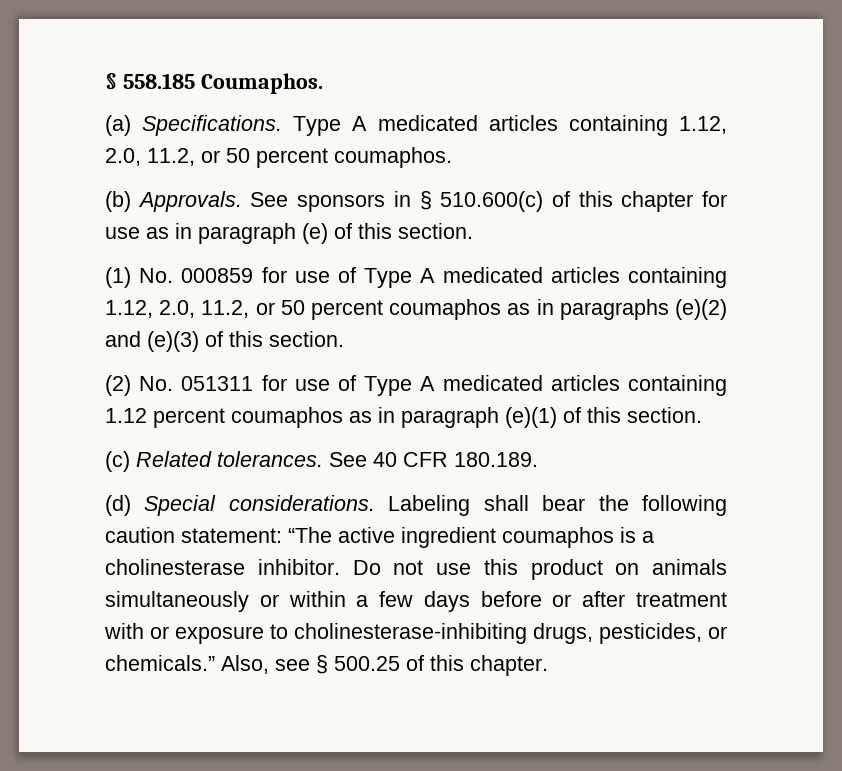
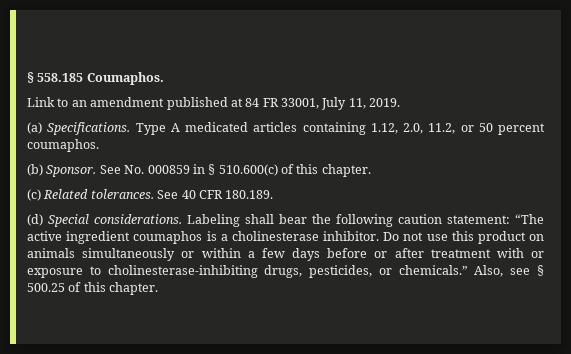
+ Link to an amendment published at 84 FR 33001, July 11, 2019.
- (b) Approvals. See sponsors in § 510.600(c) of this chapter for use as in paragraph (e) of this section.
- (1) No. 000859 for use of Type A medicated articles containing 1.12, 2.0, 11.2, or 50 percent coumaphos as in paragraphs (e)(2) and (e)(3) of this section.
- (2) No. 051311 for use of Type A medicated articles containing 1.12 percent coumaphos as in paragraph (e)(1) of this section.
+ (b) Sponsor. See No. 000859 in § 510.600(c) of this chapter.

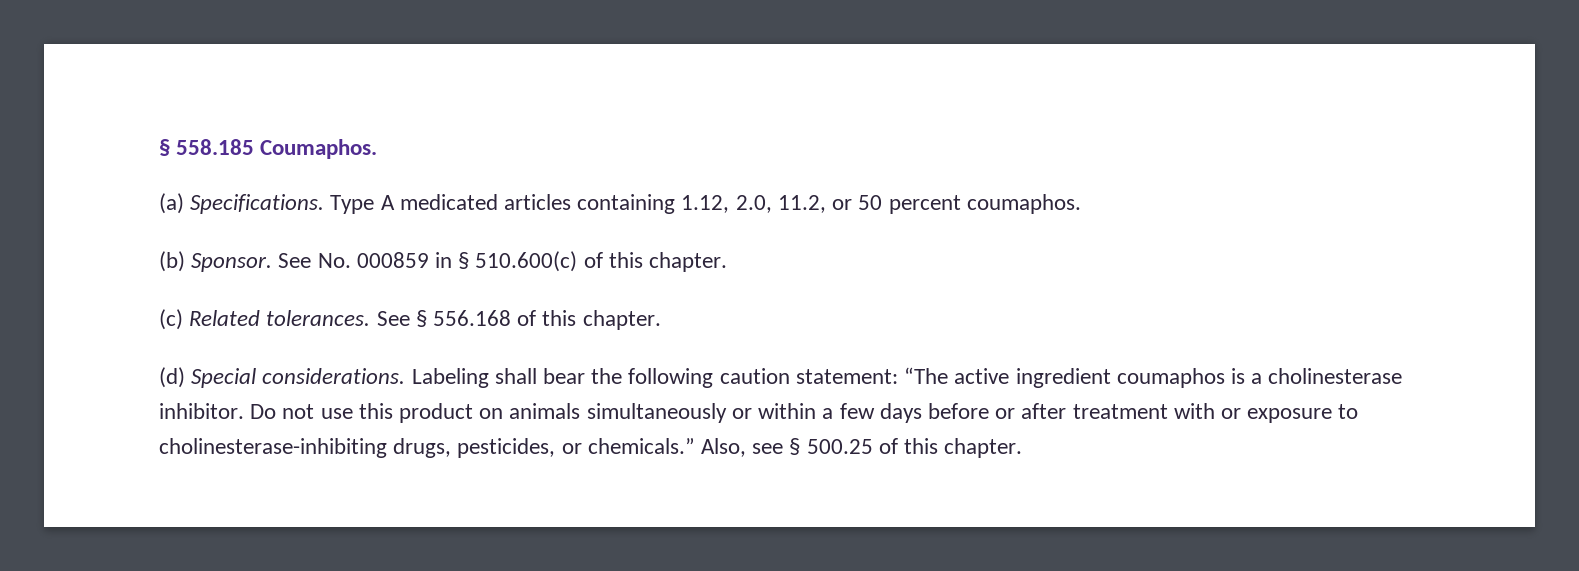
- Link to an amendment published at 84 FR 33001, July 11, 2019.
- See 40 CFR 180.189.
+ See § 556.168 of this chapter.

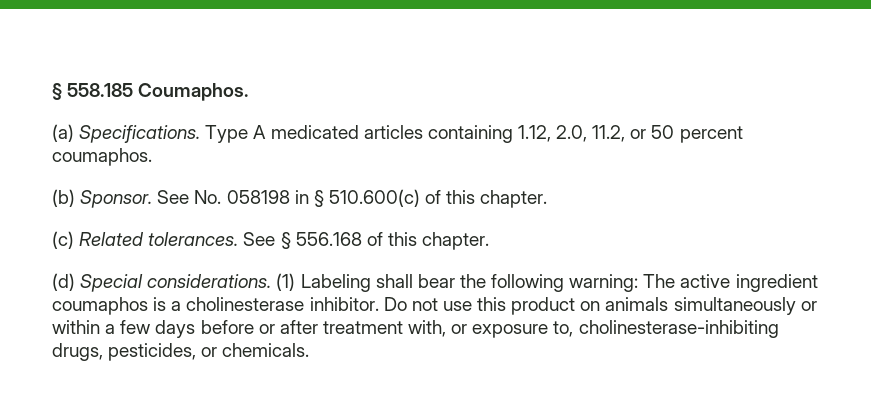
- See No. 000859 in § 510.600(c) of this chapter.
+ See No. 058198 in § 510.600(c) of this chapter.
- Labeling shall bear the following caution statement: “The active ingredient coumaphos is a cholinesterase inhibitor.
+ (1) Labeling shall bear the following warning: The active ingredient coumaphos is a cholinesterase inhibitor.
- Do not use this product on animals simultaneously or within a few days before or after treatment with or exposure to cholinesterase-inhibiting drugs, pesticides, or chemicals.” Also, see § 500.25 of this chapter.
+ Do not use this product on animals simultaneously or within a few days before or after treatment with, or exposure to, cholinesterase-inhibiting drugs, pesticides, or chemicals.

